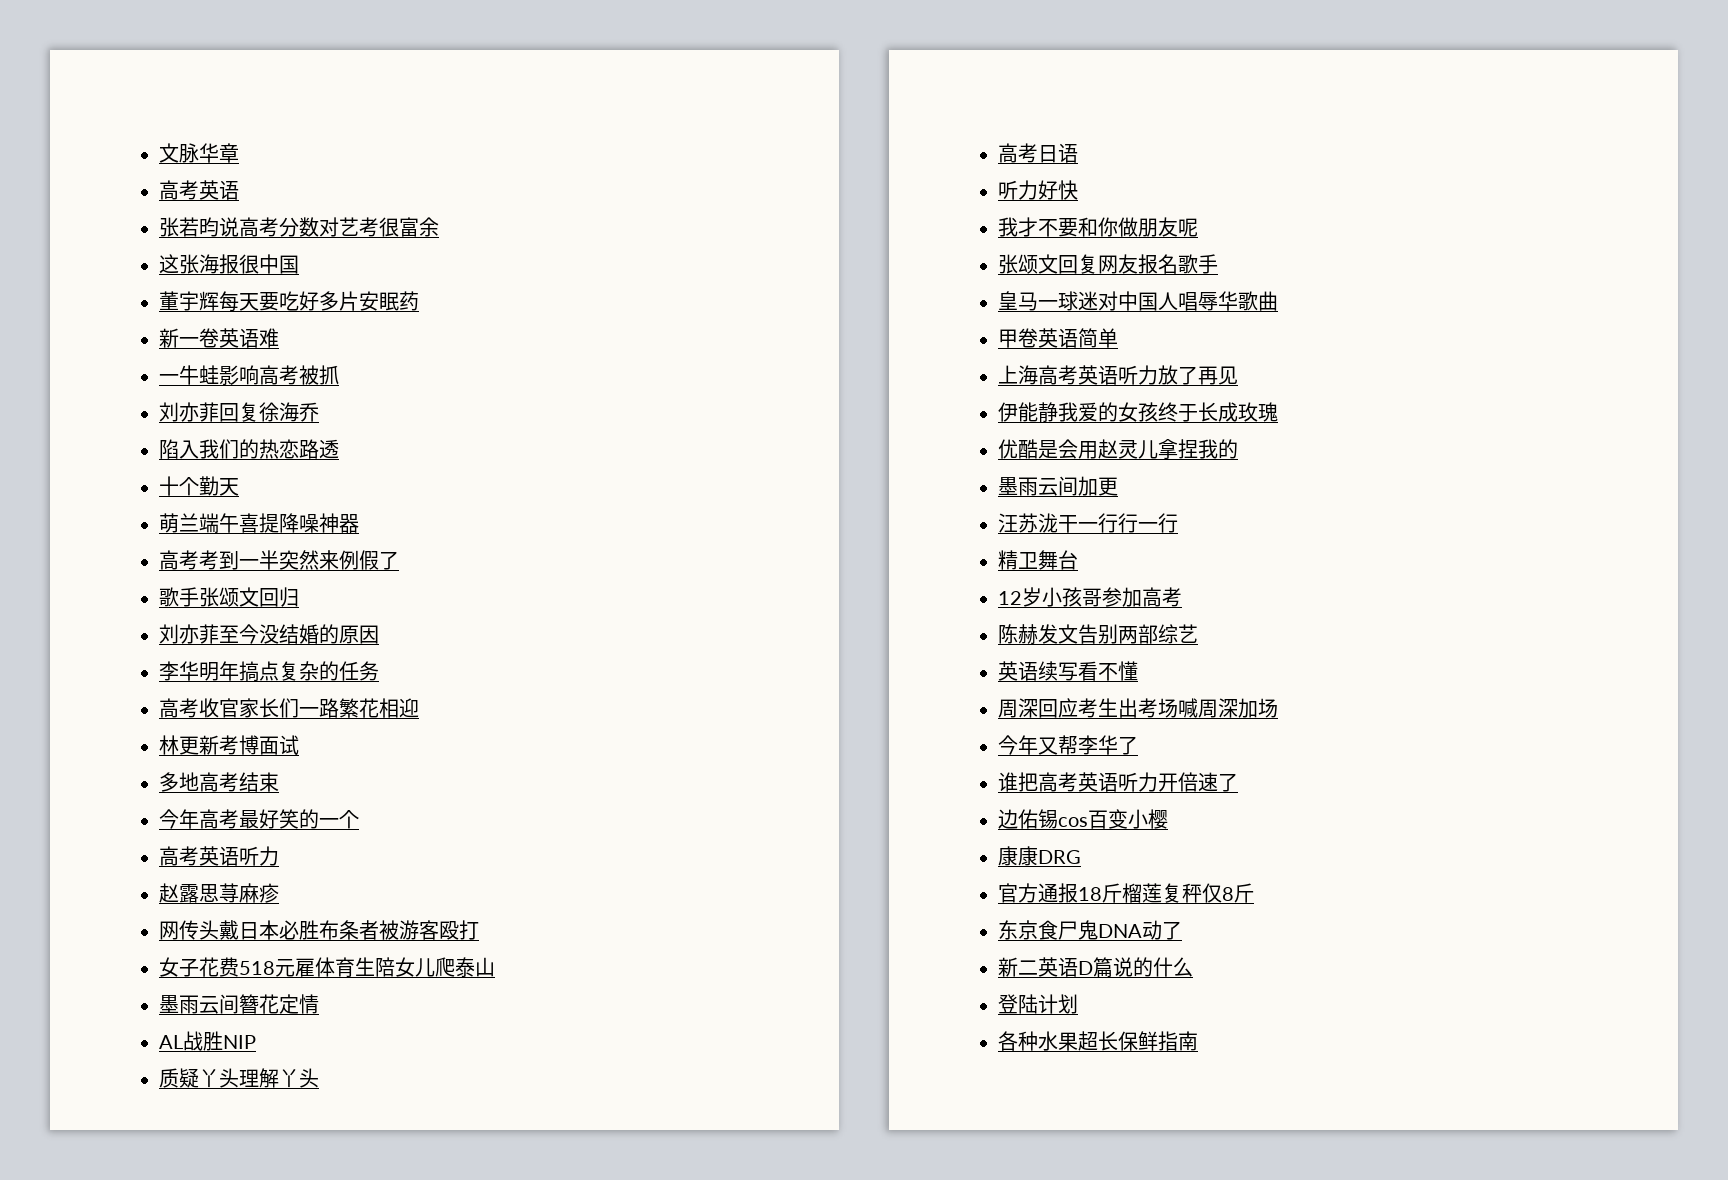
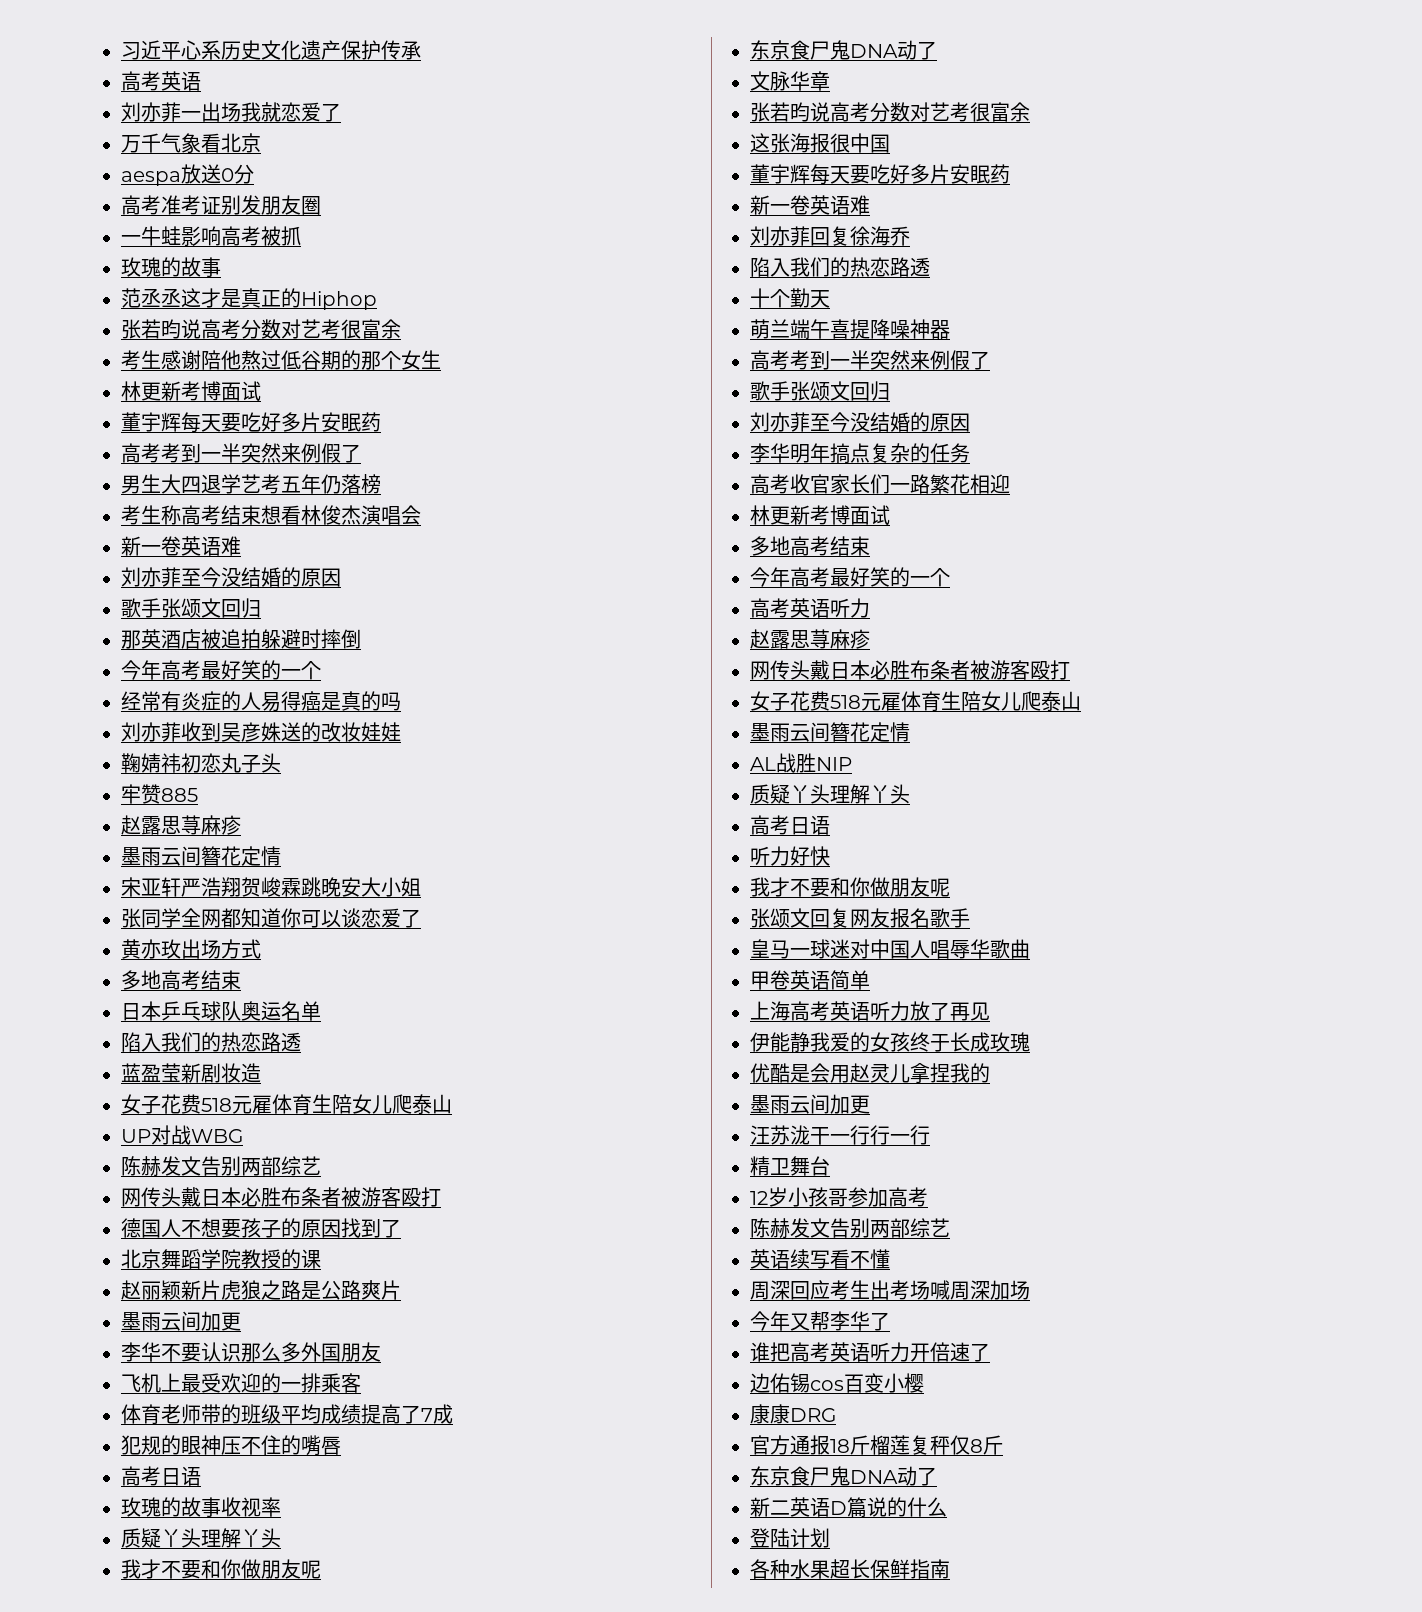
+ 习近平心系历史文化遗产保护传承
+ 高考英语
+ 刘亦菲一出场我就恋爱了
+ 万千气象看北京
+ aespa放送0分
+ 高考准考证别发朋友圈
+ 一牛蛙影响高考被抓
+ 玫瑰的故事
+ 范丞丞这才是真正的Hiphop
+ 张若昀说高考分数对艺考很富余
+ 考生感谢陪他熬过低谷期的那个女生
+ 林更新考博面试
+ 董宇辉每天要吃好多片安眠药
+ 高考考到一半突然来例假了
+ 男生大四退学艺考五年仍落榜
+ 考生称高考结束想看林俊杰演唱会
+ 新一卷英语难
+ 刘亦菲至今没结婚的原因
+ 歌手张颂文回归
+ 那英酒店被追拍躲避时摔倒
+ 今年高考最好笑的一个
+ 经常有炎症的人易得癌是真的吗
+ 刘亦菲收到吴彦姝送的改妆娃娃
+ 鞠婧祎初恋丸子头
+ 牢赞885
+ 赵露思荨麻疹
+ 墨雨云间簪花定情
+ 宋亚轩严浩翔贺峻霖跳晚安大小姐
+ 张同学全网都知道你可以谈恋爱了
+ 黄亦玫出场方式
+ 多地高考结束
+ 日本乒乓球队奥运名单
+ 陷入我们的热恋路透
+ 蓝盈莹新剧妆造
+ 女子花费518元雇体育生陪女儿爬泰山
+ UP对战WBG
+ 陈赫发文告别两部综艺
+ 网传头戴日本必胜布条者被游客殴打
+ 德国人不想要孩子的原因找到了
+ 北京舞蹈学院教授的课
+ 赵丽颖新片虎狼之路是公路爽片
+ 墨雨云间加更
+ 李华不要认识那么多外国朋友
+ 飞机上最受欢迎的一排乘客
+ 体育老师带的班级平均成绩提高了7成
+ 犯规的眼神压不住的嘴唇
+ 高考日语
+ 玫瑰的故事收视率
+ 质疑丫头理解丫头
+ 我才不要和你做朋友呢
+ 东京食尸鬼DNA动了
  文脉华章
- 高考英语
- 一牛蛙影响高考被抓

